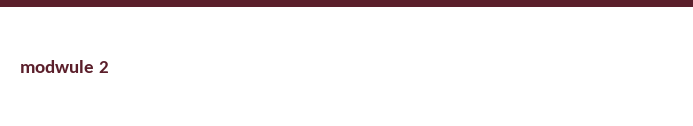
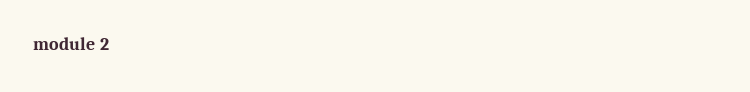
- modwule 2
+ module 2

